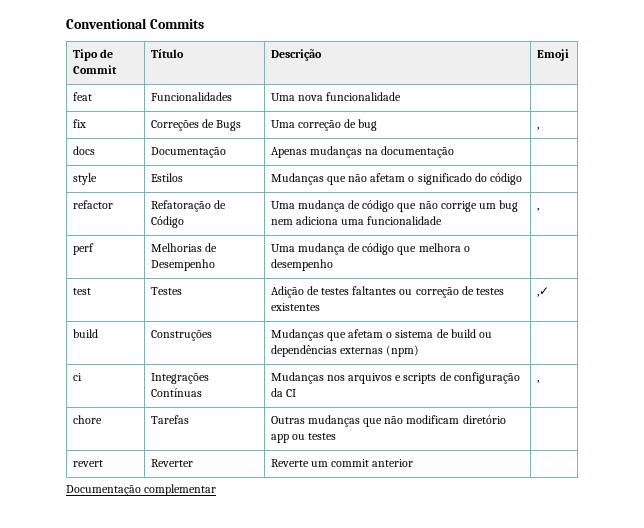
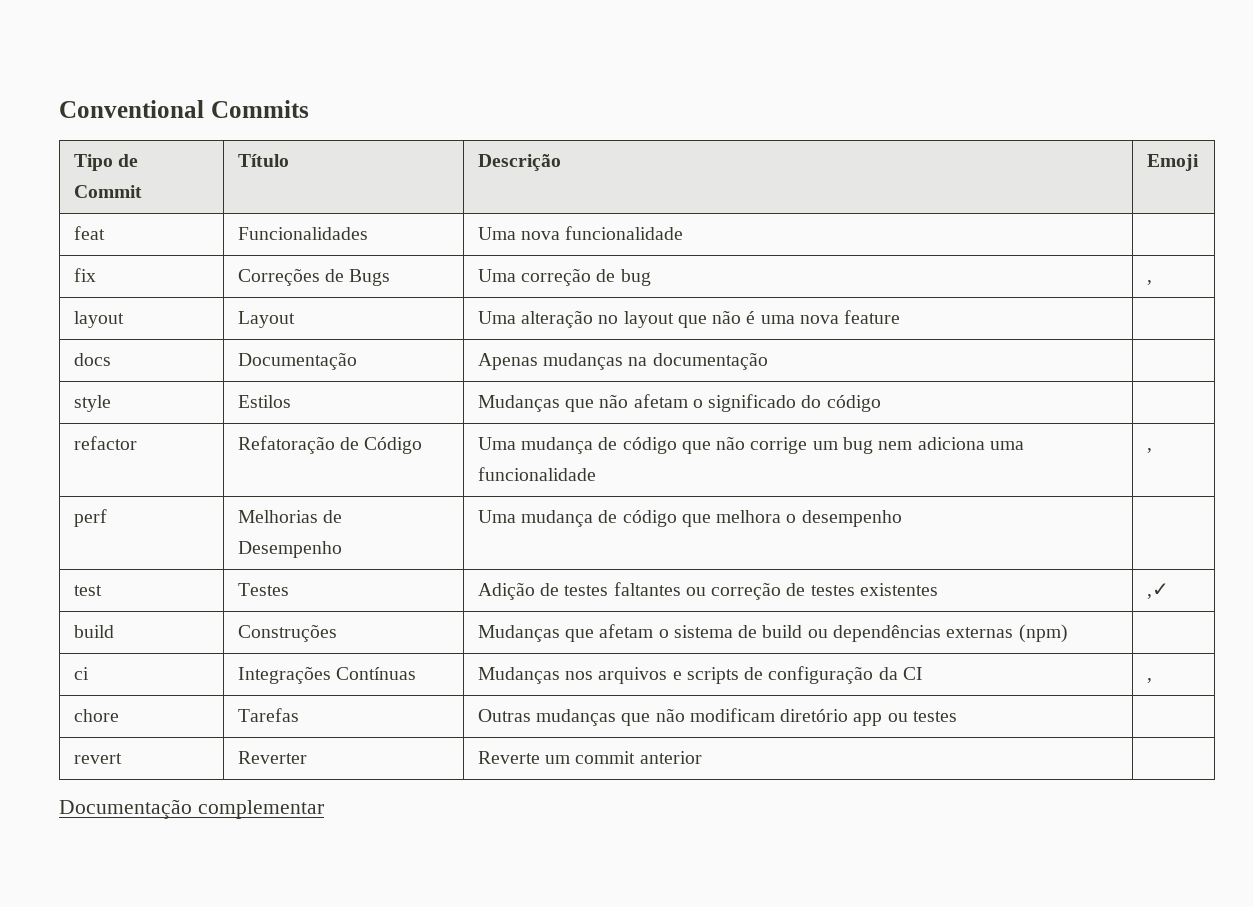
+ layout | Layout | Uma alteração no layout que não é uma nova feature |

